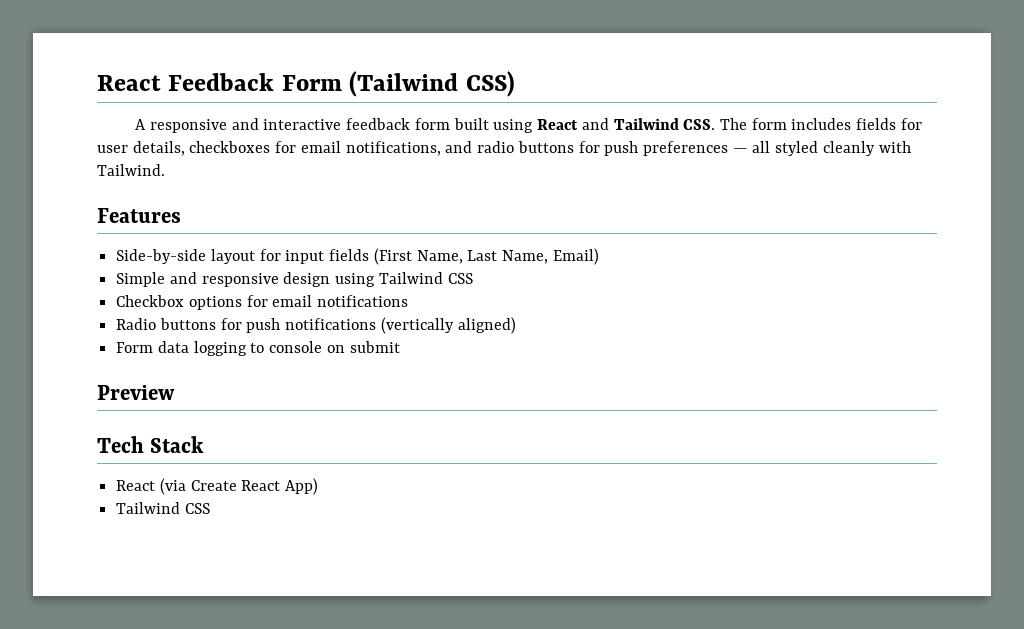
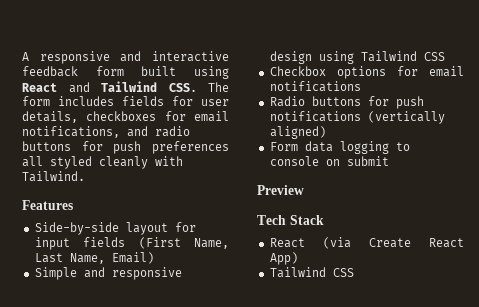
- React Feedback Form (Tailwind CSS)
- A responsive and interactive feedback form built using React and Tailwind CSS. The form includes fields for user details, checkboxes for email notifications, and radio buttons for push preferences — all styled cleanly with Tailwind.
+ A responsive and interactive feedback form built using React and Tailwind CSS. The form includes fields for user details, checkboxes for email notifications, and radio buttons for push preferences all styled cleanly with Tailwind.

